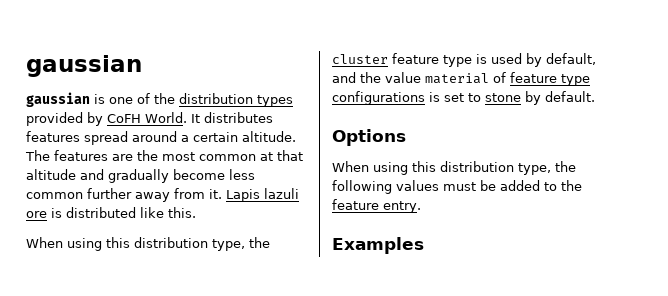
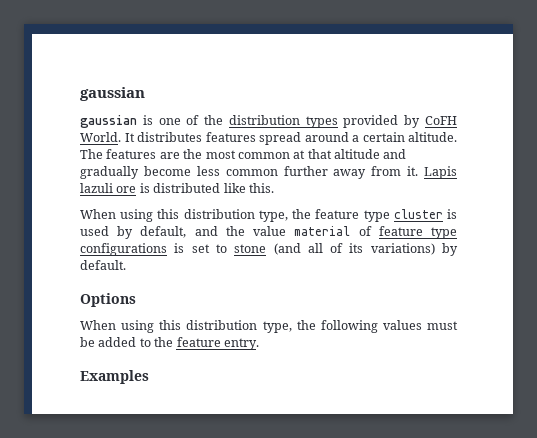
- When using this distribution type, the cluster feature type is used by default, and the value material of feature type configurations is set to stone by default.
+ When using this distribution type, the feature type cluster is used by default, and the value material of feature type configurations is set to stone (and all of its variations) by default.

